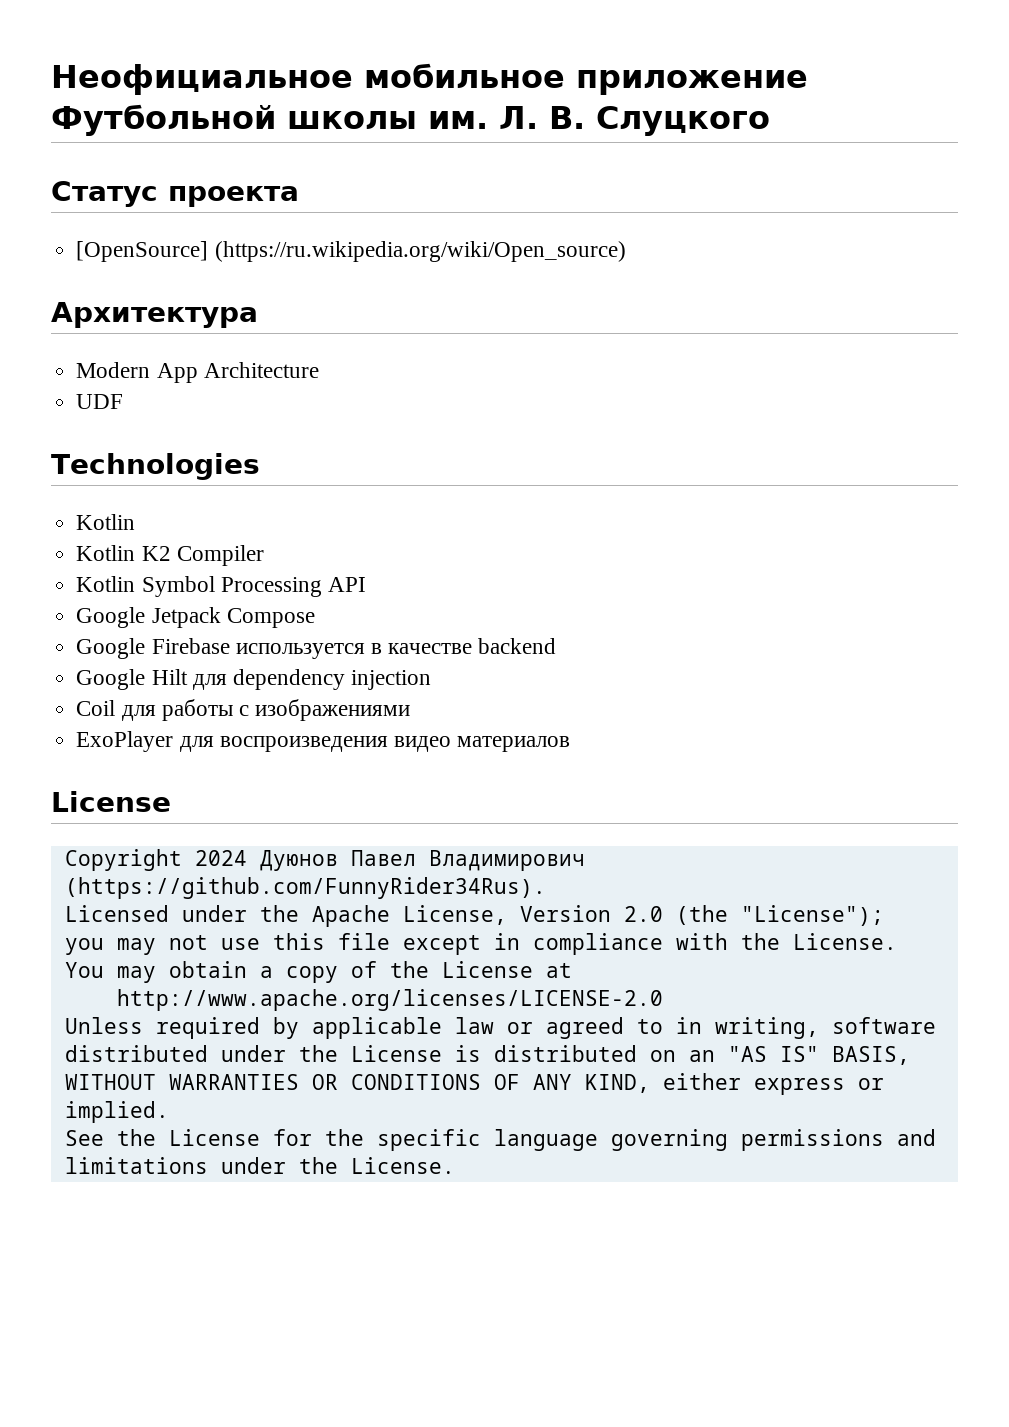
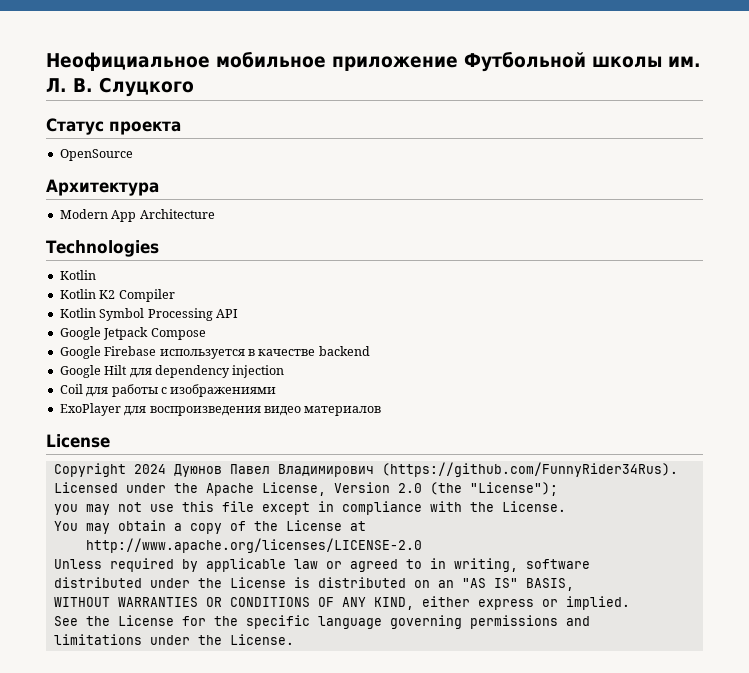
- [OpenSource] (https://ru.wikipedia.org/wiki/Open_source)
+ OpenSource
- UDF

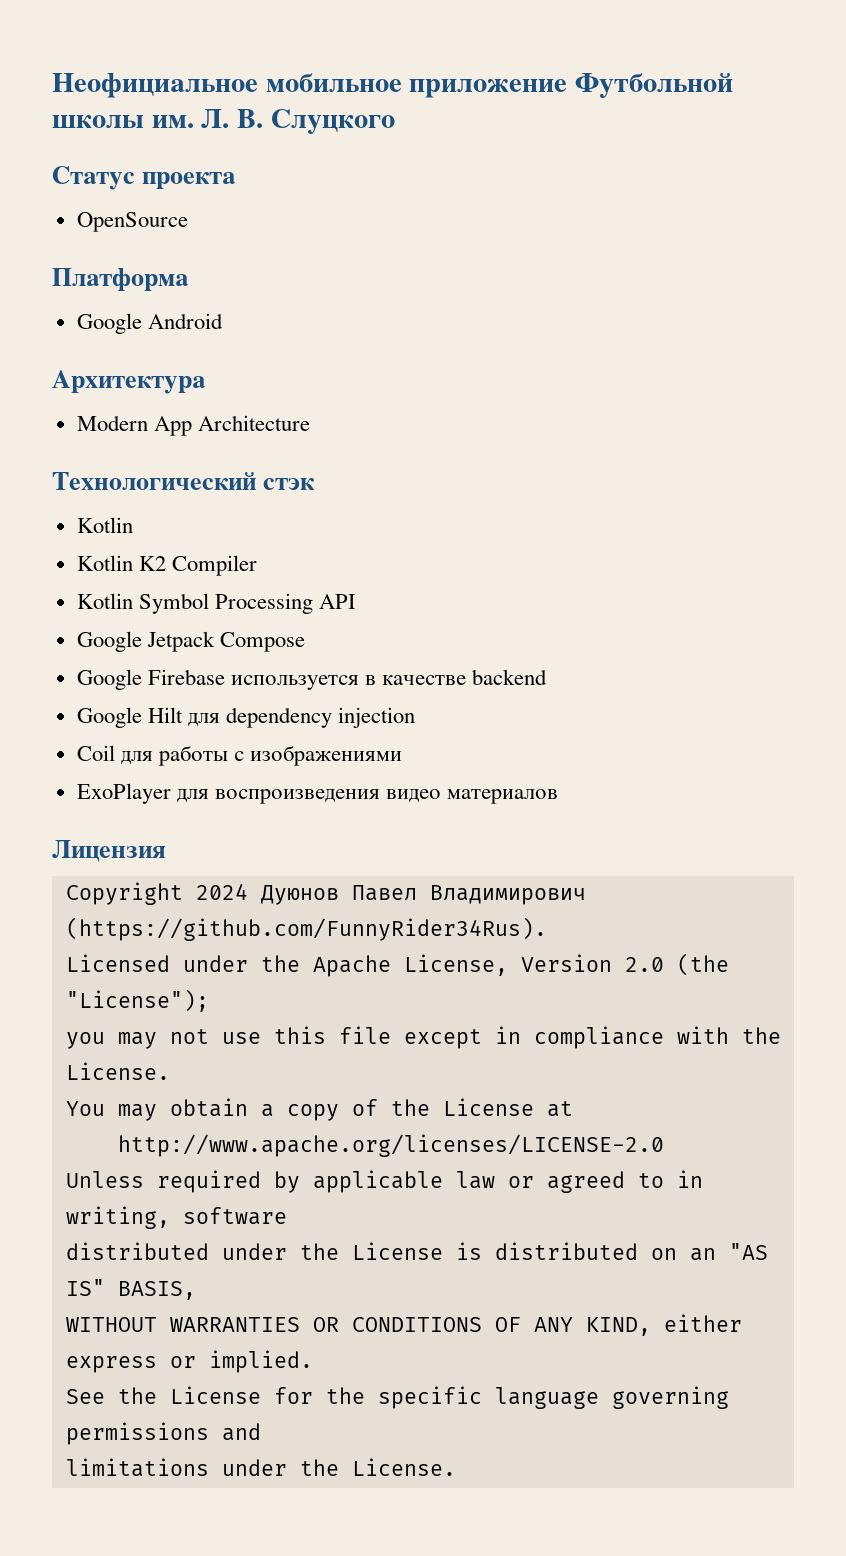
+ Платформа
+ Google Android
- Technologies
+ Технологический стэк
  ExoPlayer для воспроизведения видео материалов
- License
+ Лицензия

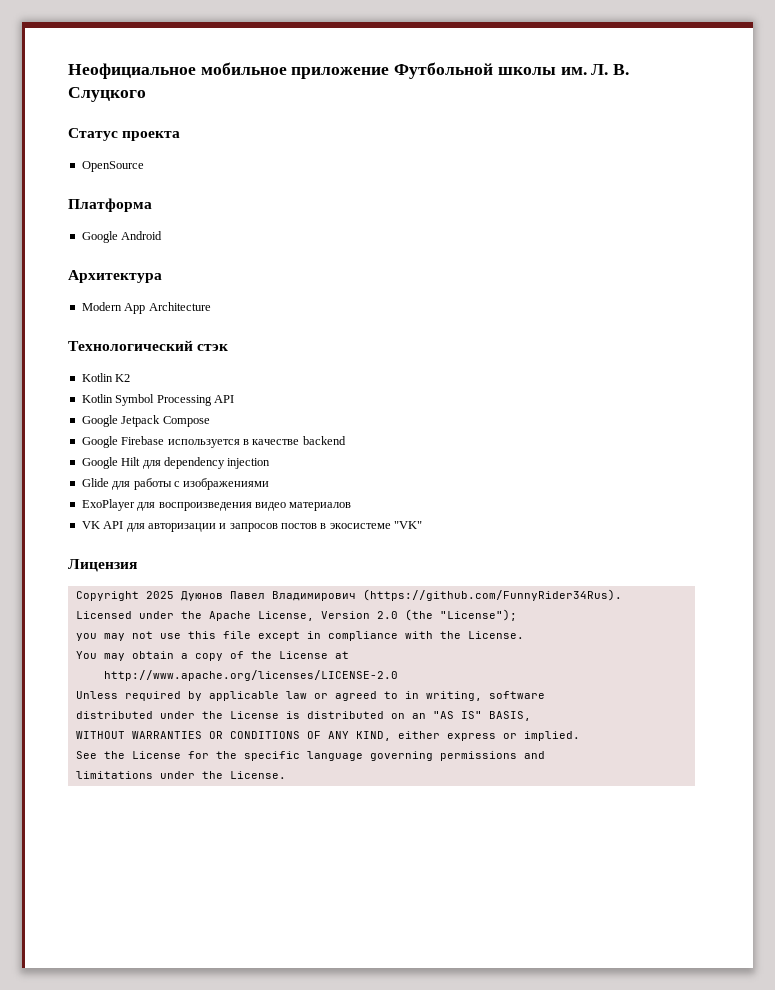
  Технологический стэк
- Kotlin
- Kotlin K2 Compiler
+ Kotlin K2
- Coil для работы с изображениями
+ Glide для работы с изображениями
+ VK API для авторизации и запросов постов в экосистеме "VK"
- Copyright 2024 Дуюнов Павел Владимирович (https://github.com/FunnyRider34Rus).
+ Copyright 2025 Дуюнов Павел Владимирович (https://github.com/FunnyRider34Rus).

